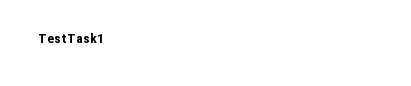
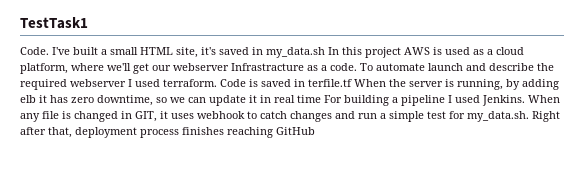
+ Code. I've built a small HTML site, it's saved in my_data.sh In this project AWS is used as a cloud platform, where we'll get our webserver Infrastracture as a code. To automate launch and describe the required webserver I used terraform. Code is saved in terfile.tf When the server is running, by adding elb it has zero downtime, so we can update it in real time For building a pipeline I used Jenkins. When any file is changed in GIT, it uses webhook to catch changes and run a simple test for my_data.sh. Right after that, deployment process finishes reaching GitHub

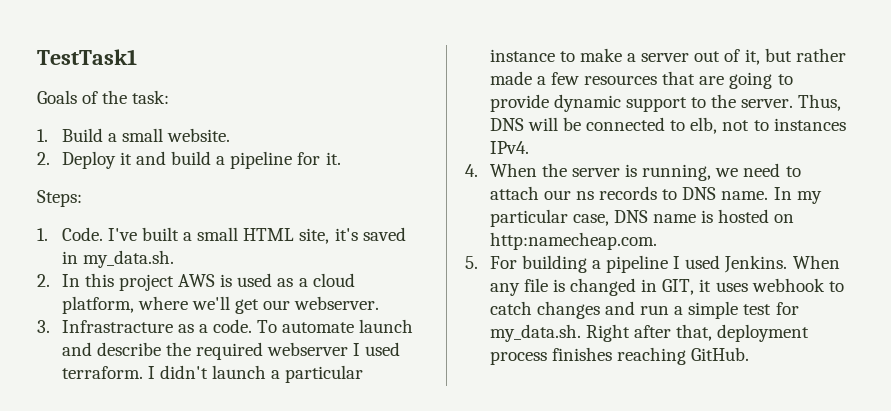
- Code.
+ Goals of the task:
+ 1. Build a small website.
+ 2. Deploy it and build a pipeline for it.
+ Steps:
+ 1. Code.
- I've built a small HTML site, it's saved in my_data.sh In this project AWS is used as a cloud platform, where we'll get our webserver Infrastracture as a code.
+ I've built a small HTML site, it's saved in my_data.sh.
+ 2. In this project AWS is used as a cloud platform, where we'll get our webserver.
+ 3. Infrastracture as a code.
- Code is saved in terfile.tf When the server is running, by adding elb it has zero downtime, so we can update it in real time For building a pipeline I used Jenkins.
+ I didn't launch a particular instance to make a server out of it, but rather made a few resources that are going to provide dynamic support to the server. Thus, DNS will be connected to elb, not to instances IPv4.
+ 4. When the server is running, we need to attach our ns records to DNS name. In my particular case, DNS name is hosted on http:namecheap.com.
+ 5. For building a pipeline I used Jenkins.
- When any file is changed in GIT, it uses webhook to catch changes and run a simple test for my_data.sh. Right after that, deployment process finishes reaching GitHub
+ When any file is changed in GIT, it uses webhook to catch changes and run a simple test for my_data.sh. Right after that, deployment process finishes reaching GitHub.

